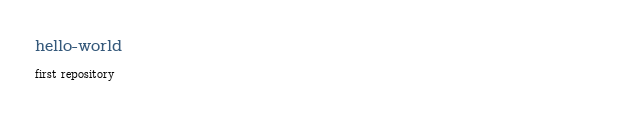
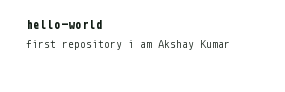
- first repository
+ first repository i am Akshay Kumar

